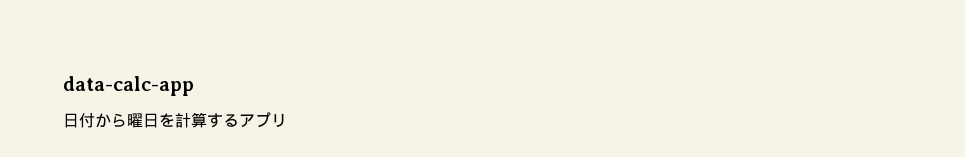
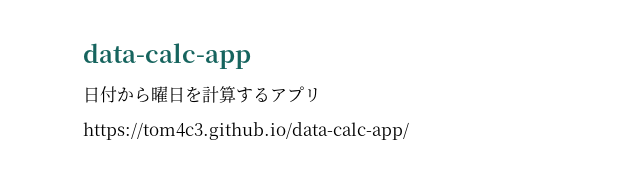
+ https://tom4c3.github.io/data-calc-app/

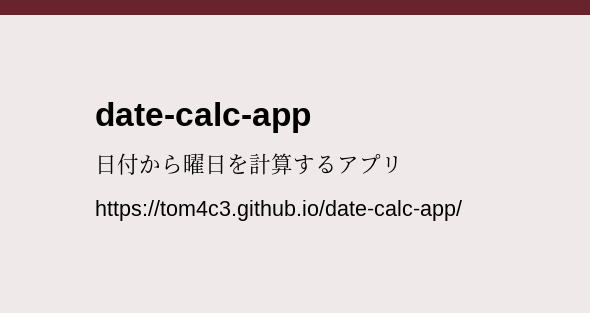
- data-calc-app
+ date-calc-app
- https://tom4c3.github.io/data-calc-app/
+ https://tom4c3.github.io/date-calc-app/

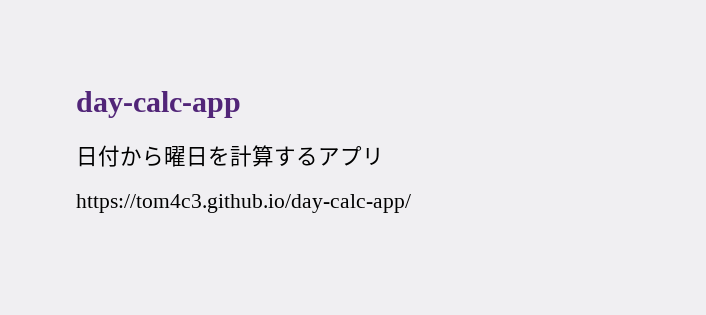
- date-calc-app
+ day-calc-app
- https://tom4c3.github.io/date-calc-app/
+ https://tom4c3.github.io/day-calc-app/

